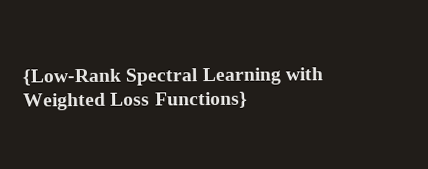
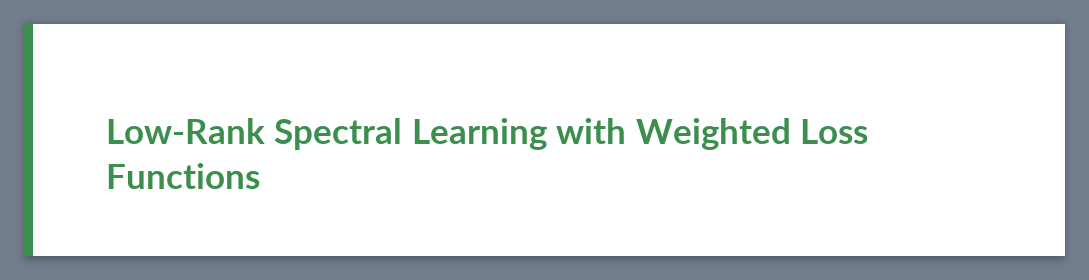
- {Low-Rank Spectral Learning with Weighted Loss Functions}
+ Low-Rank Spectral Learning with Weighted Loss Functions

